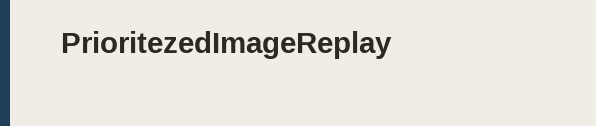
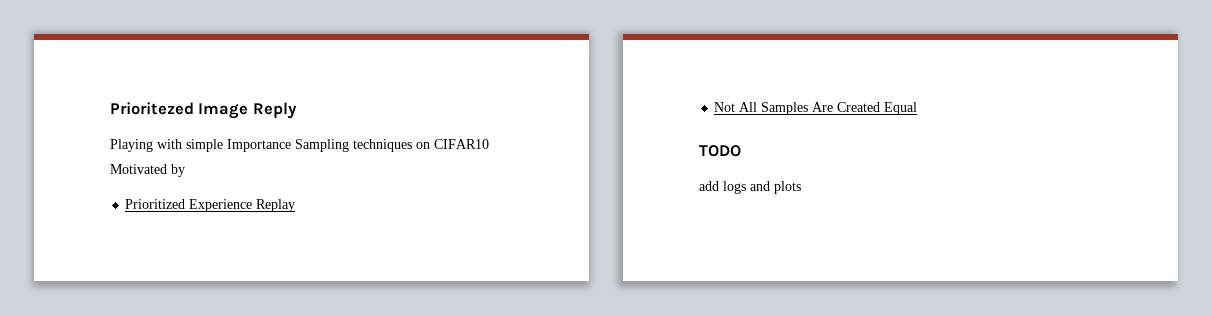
- PrioritezedImageReplay
+ Prioritezed Image Reply
+ Playing with simple Importance Sampling techniques on CIFAR10
+ Motivated by
+ Prioritized Experience Replay
+ Not All Samples Are Created Equal
+ TODO
+ add logs and plots

